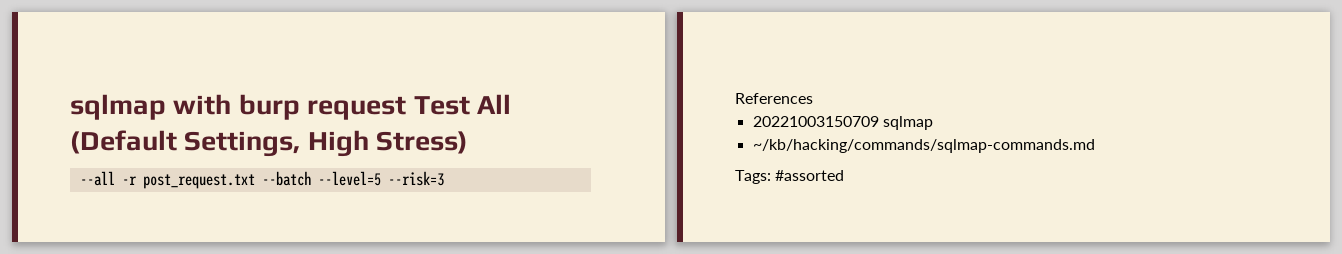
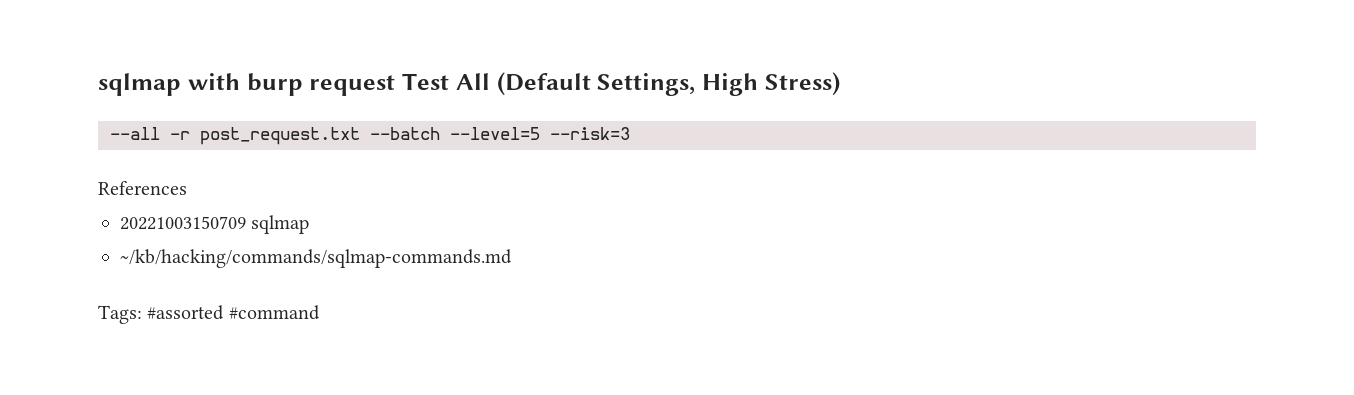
- Tags: #assorted
+ Tags: #assorted #command

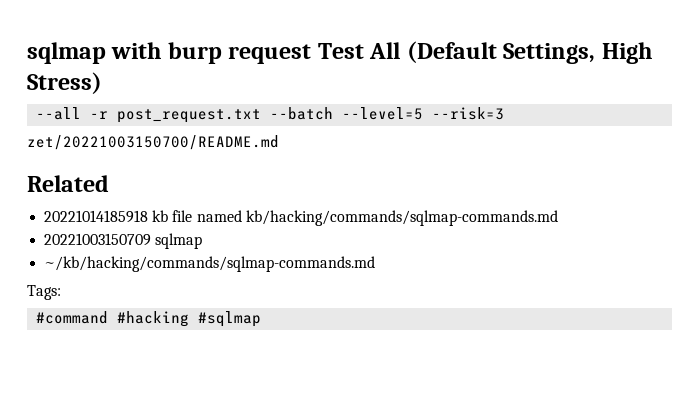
- References
+ zet/20221003150700/README.md
+ Related
+ 20221014185918 kb file named kb/hacking/commands/sqlmap-commands.md
- Tags: #assorted #command
+ Tags:
+ #command #hacking #sqlmap

